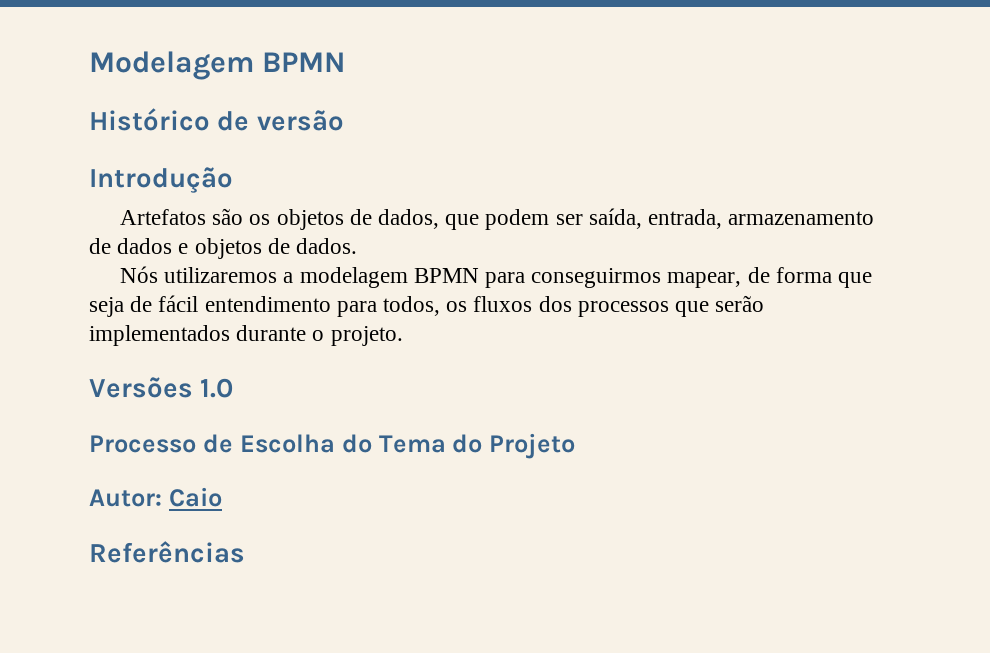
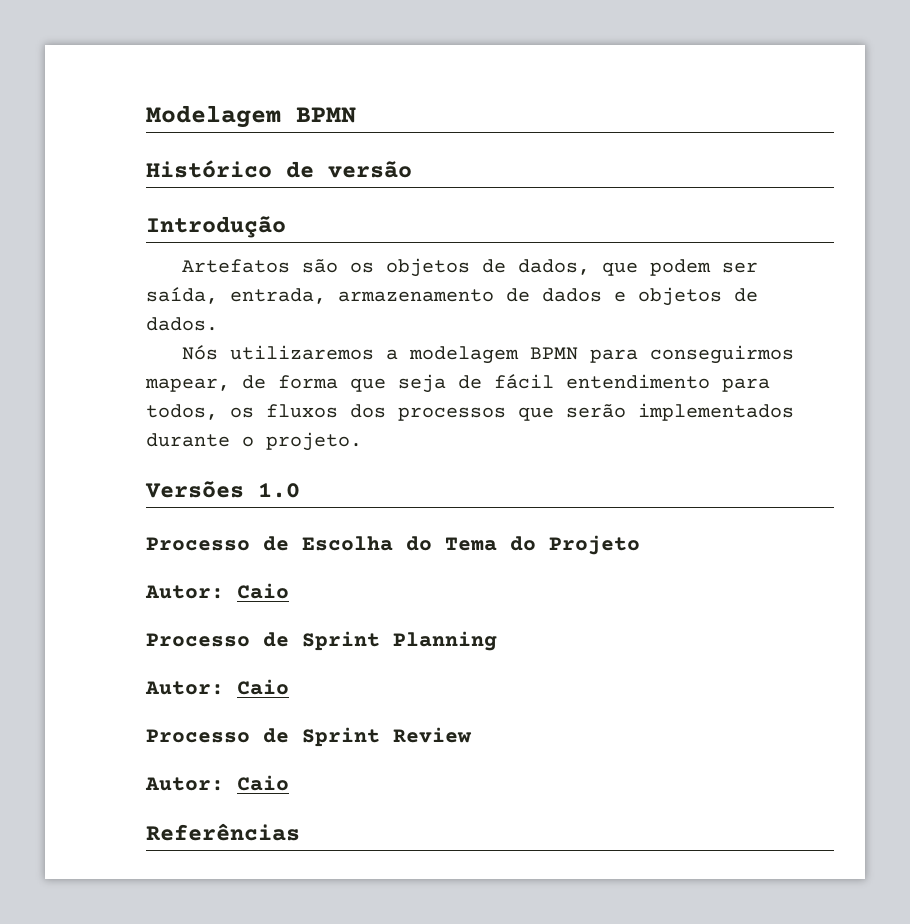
+ Processo de Sprint Planning
+ Autor: Caio
+ Processo de Sprint Review
+ Autor: Caio

